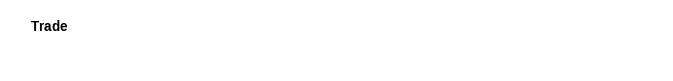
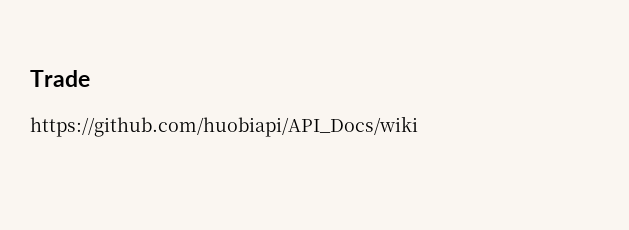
+ https://github.com/huobiapi/API_Docs/wiki

